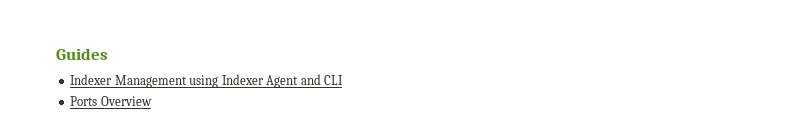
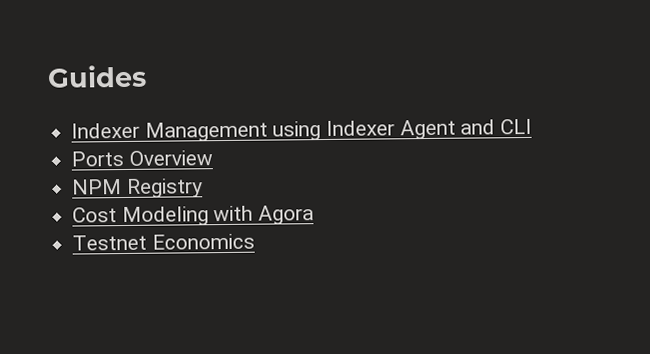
+ NPM Registry
+ Cost Modeling with Agora
+ Testnet Economics

